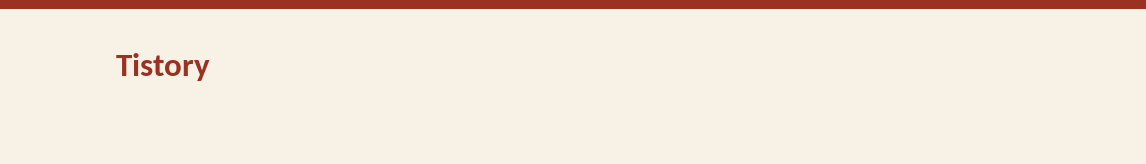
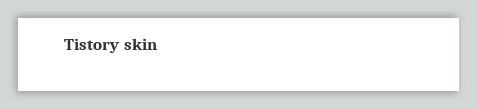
- Tistory
+ Tistory skin

